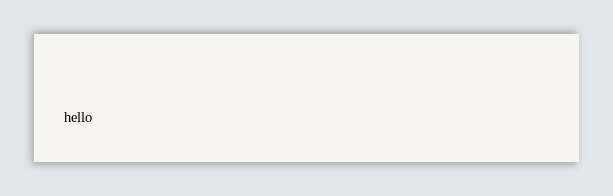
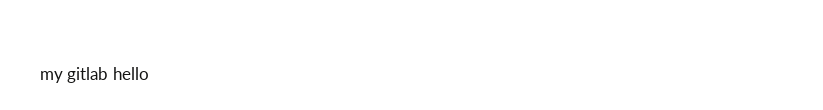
- hello
+ my gitlab hello

